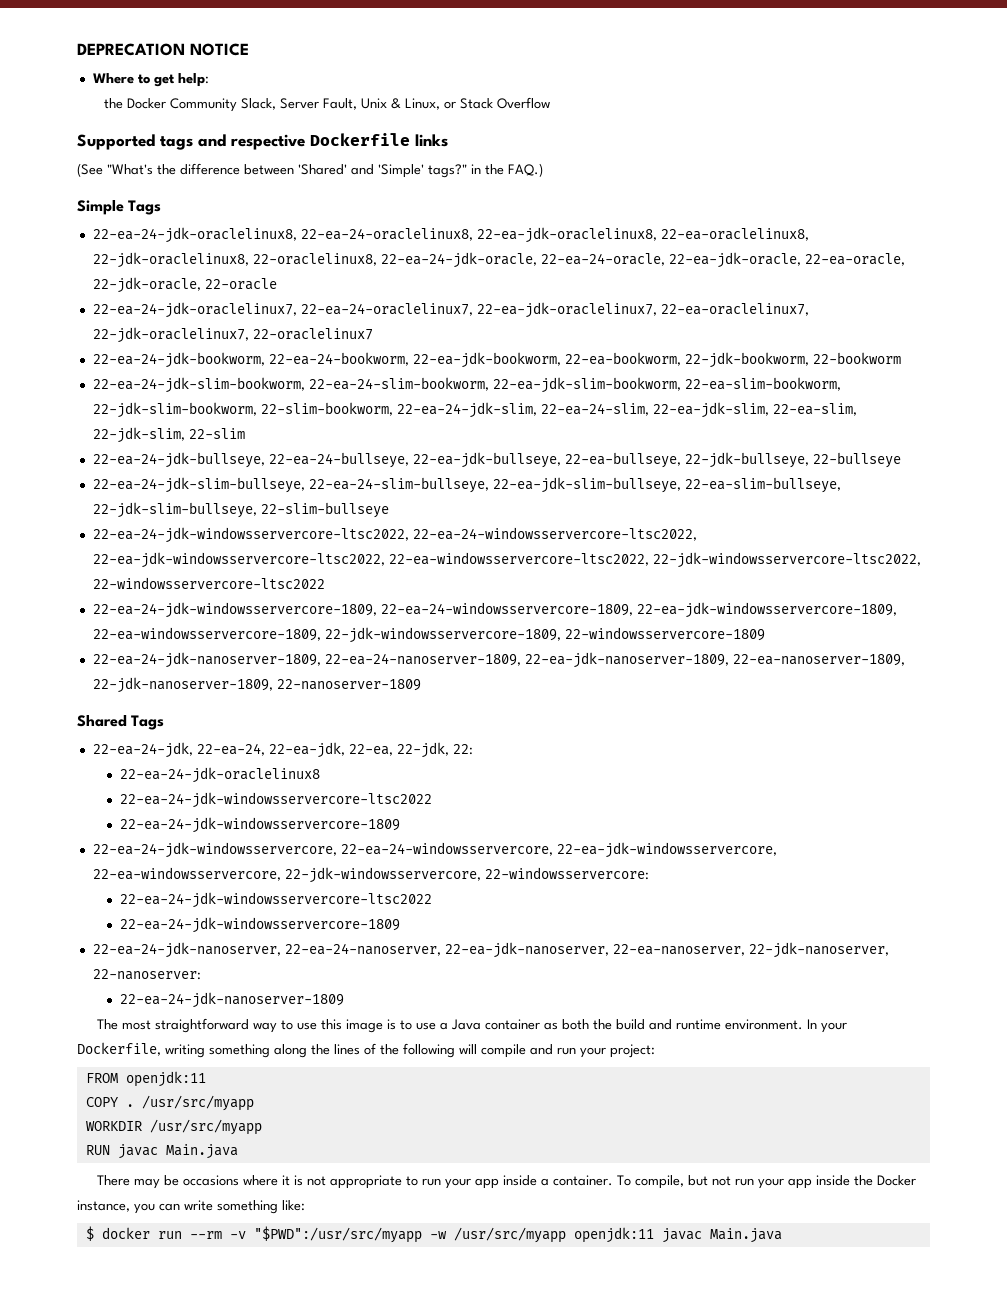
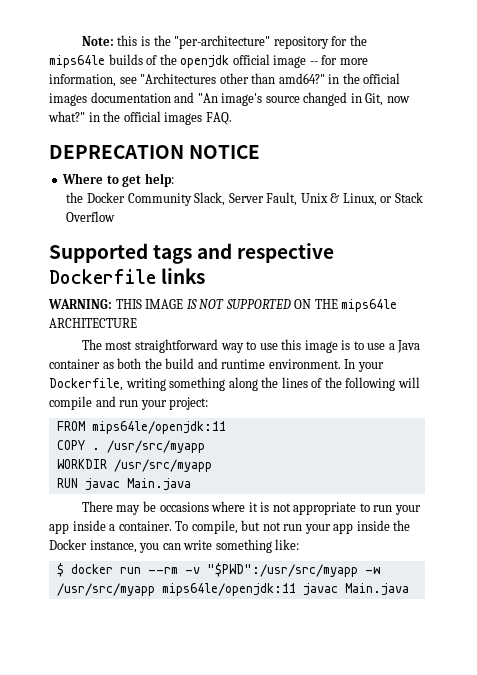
+ Note: this is the "per-architecture" repository for the mips64le builds of the openjdk official image -- for more information, see "Architectures other than amd64?" in the official images documentation and "An image's source changed in Git, now what?" in the official images FAQ.
- (See "What's the difference between 'Shared' and 'Simple' tags?" in the FAQ.)
- Simple Tags
- 22-ea-24-jdk-oraclelinux8, 22-ea-24-oraclelinux8, 22-ea-jdk-oraclelinux8, 22-ea-oraclelinux8, 22-jdk-oraclelinux8, 22-oraclelinux8, 22-ea-24-jdk-oracle, 22-ea-24-oracle, 22-ea-jdk-oracle, 22-ea-oracle, 22-jdk-oracle, 22-oracle
- 22-ea-24-jdk-oraclelinux7, 22-ea-24-oraclelinux7, 22-ea-jdk-oraclelinux7, 22-ea-oraclelinux7, 22-jdk-oraclelinux7, 22-oraclelinux7
- 22-ea-24-jdk-bookworm, 22-ea-24-bookworm, 22-ea-jdk-bookworm, 22-ea-bookworm, 22-jdk-bookworm, 22-bookworm
- 22-ea-24-jdk-slim-bookworm, 22-ea-24-slim-bookworm, 22-ea-jdk-slim-bookworm, 22-ea-slim-bookworm, 22-jdk-slim-bookworm, 22-slim-bookworm, 22-ea-24-jdk-slim, 22-ea-24-slim, 22-ea-jdk-slim, 22-ea-slim, 22-jdk-slim, 22-slim
- 22-ea-24-jdk-bullseye, 22-ea-24-bullseye, 22-ea-jdk-bullseye, 22-ea-bullseye, 22-jdk-bullseye, 22-bullseye
- 22-ea-24-jdk-slim-bullseye, 22-ea-24-slim-bullseye, 22-ea-jdk-slim-bullseye, 22-ea-slim-bullseye, 22-jdk-slim-bullseye, 22-slim-bullseye
- 22-ea-24-jdk-windowsservercore-ltsc2022, 22-ea-24-windowsservercore-ltsc2022, 22-ea-jdk-windowsservercore-ltsc2022, 22-ea-windowsservercore-ltsc2022, 22-jdk-windowsservercore-ltsc2022, 22-windowsservercore-ltsc2022
- 22-ea-24-jdk-windowsservercore-1809, 22-ea-24-windowsservercore-1809, 22-ea-jdk-windowsservercore-1809, 22-ea-windowsservercore-1809, 22-jdk-windowsservercore-1809, 22-windowsservercore-1809
- 22-ea-24-jdk-nanoserver-1809, 22-ea-24-nanoserver-1809, 22-ea-jdk-nanoserver-1809, 22-ea-nanoserver-1809, 22-jdk-nanoserver-1809, 22-nanoserver-1809
- Shared Tags
- 22-ea-24-jdk, 22-ea-24, 22-ea-jdk, 22-ea, 22-jdk, 22:
- 22-ea-24-jdk-oraclelinux8
- 22-ea-24-jdk-windowsservercore-ltsc2022
- 22-ea-24-jdk-windowsservercore-1809
- 22-ea-24-jdk-windowsservercore, 22-ea-24-windowsservercore, 22-ea-jdk-windowsservercore, 22-ea-windowsservercore, 22-jdk-windowsservercore, 22-windowsservercore:
- 22-ea-24-jdk-windowsservercore-ltsc2022
- 22-ea-24-jdk-windowsservercore-1809
- 22-ea-24-jdk-nanoserver, 22-ea-24-nanoserver, 22-ea-jdk-nanoserver, 22-ea-nanoserver, 22-jdk-nanoserver, 22-nanoserver:
- 22-ea-24-jdk-nanoserver-1809
+ WARNING: THIS IMAGE IS NOT SUPPORTED ON THE mips64le ARCHITECTURE
- FROM openjdk:11
+ FROM mips64le/openjdk:11
- $ docker run --rm -v "$PWD":/usr/src/myapp -w /usr/src/myapp openjdk:11 javac Main.java
+ $ docker run --rm -v "$PWD":/usr/src/myapp -w /usr/src/myapp mips64le/openjdk:11 javac Main.java

